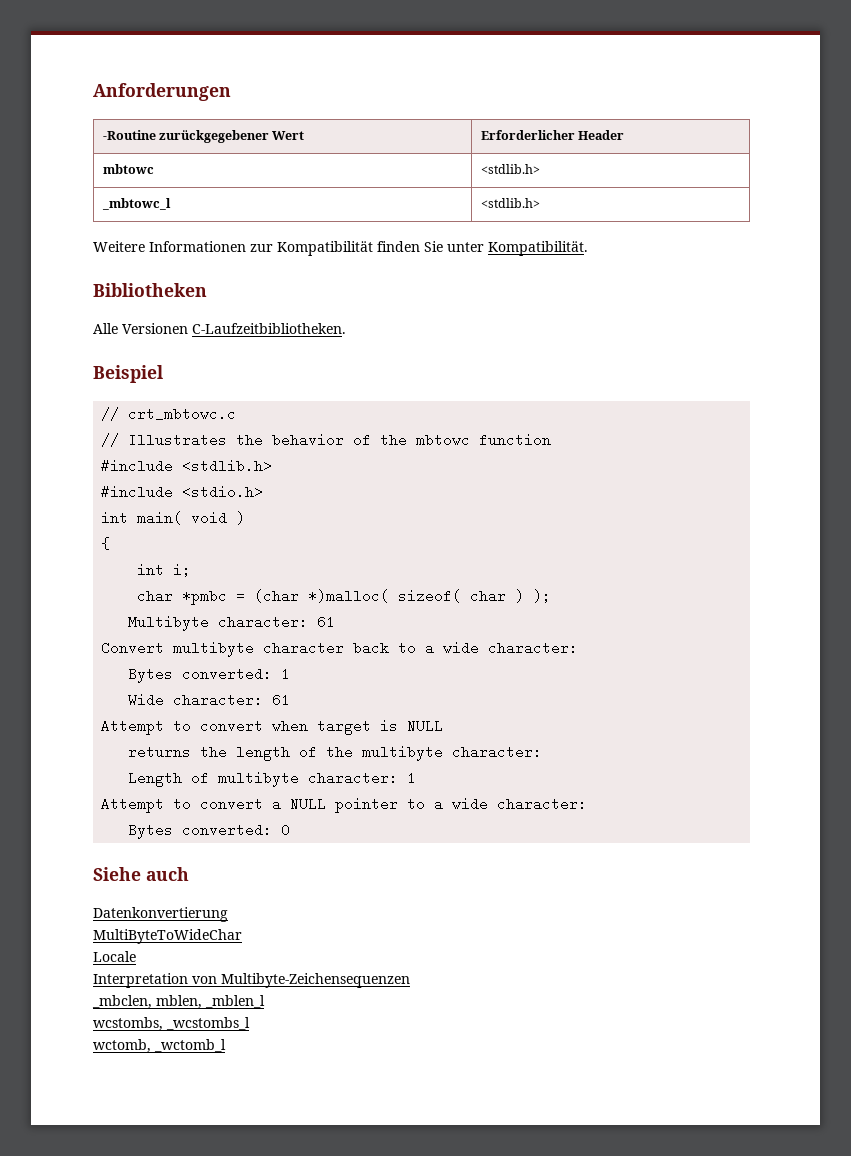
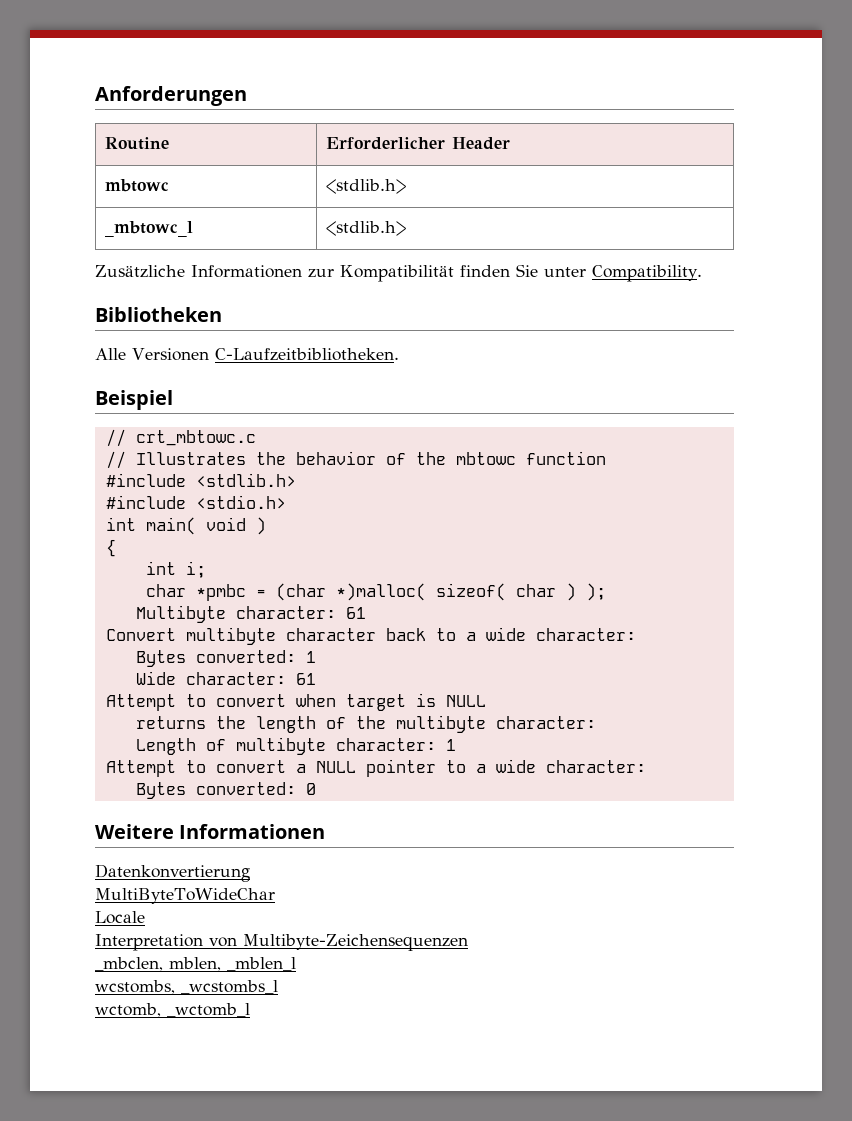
- -Routine zurückgegebener Wert | Erforderlicher Header
+ Routine | Erforderlicher Header
- Weitere Informationen zur Kompatibilität finden Sie unter Kompatibilität.
+ Zusätzliche Informationen zur Kompatibilität finden Sie unter Compatibility.
- Siehe auch
+ Weitere Informationen

